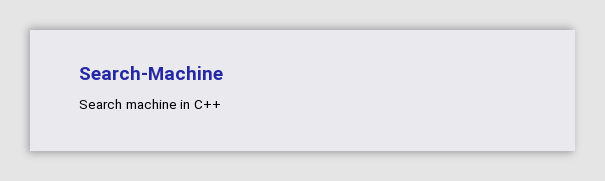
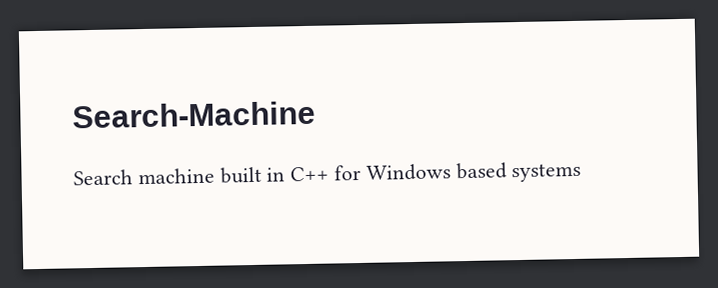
- Search machine in C++
+ Search machine built in C++ for Windows based systems

